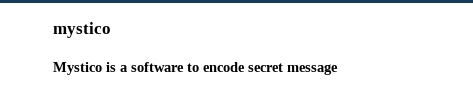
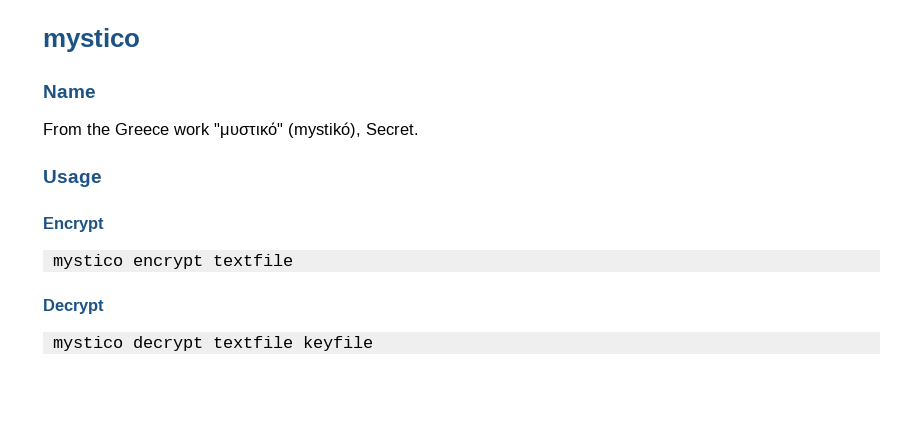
- Mystico is a software to encode secret message
+ Name
+ From the Greece work "μυστικό" (mystikó), Secret.
+ Usage
+ Encrypt
+ mystico encrypt textfile
+ Decrypt
+ mystico decrypt textfile keyfile

